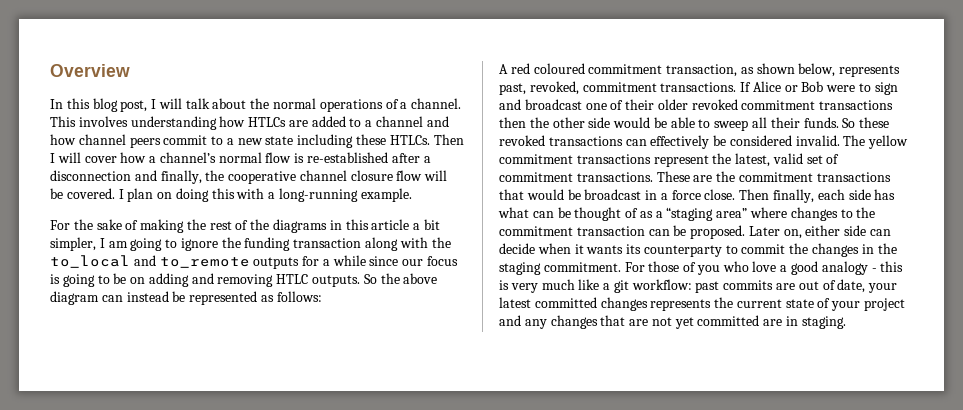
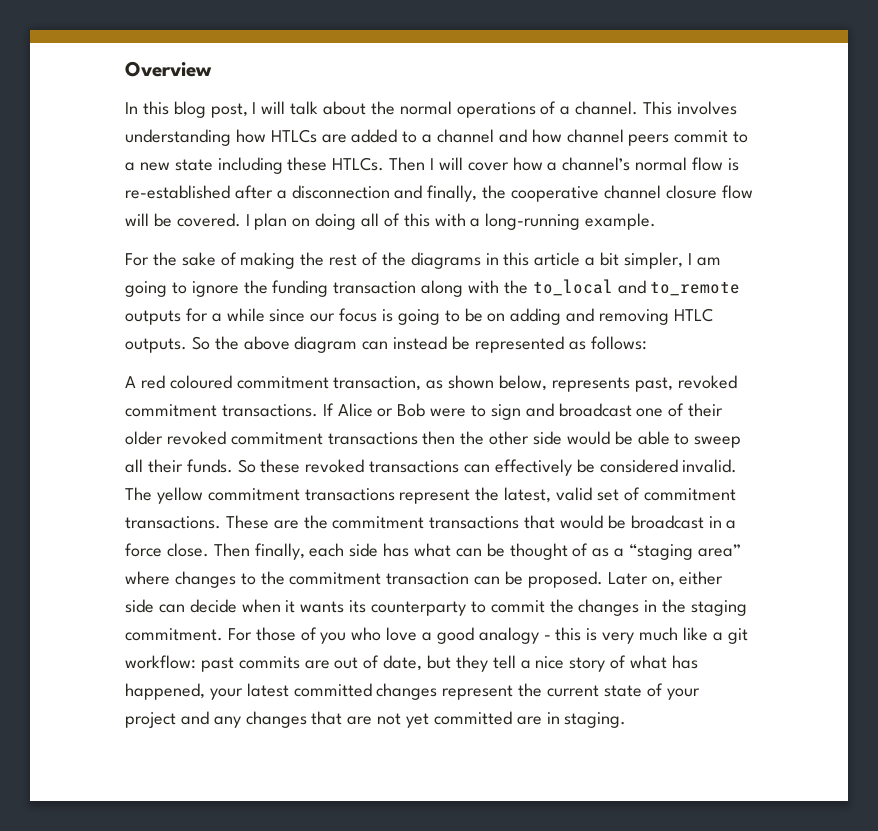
- I plan on doing this with a long-running example.
+ I plan on doing all of this with a long-running example.
- A red coloured commitment transaction, as shown below, represents past, revoked, commitment transactions.
+ A red coloured commitment transaction, as shown below, represents past, revoked commitment transactions.
- For those of you who love a good analogy - this is very much like a git workflow: past commits are out of date, your latest committed changes represents the current state of your project and any changes that are not yet committed are in staging.
+ For those of you who love a good analogy - this is very much like a git workflow: past commits are out of date, but they tell a nice story of what has happened, your latest committed changes represent the current state of your project and any changes that are not yet committed are in staging.

